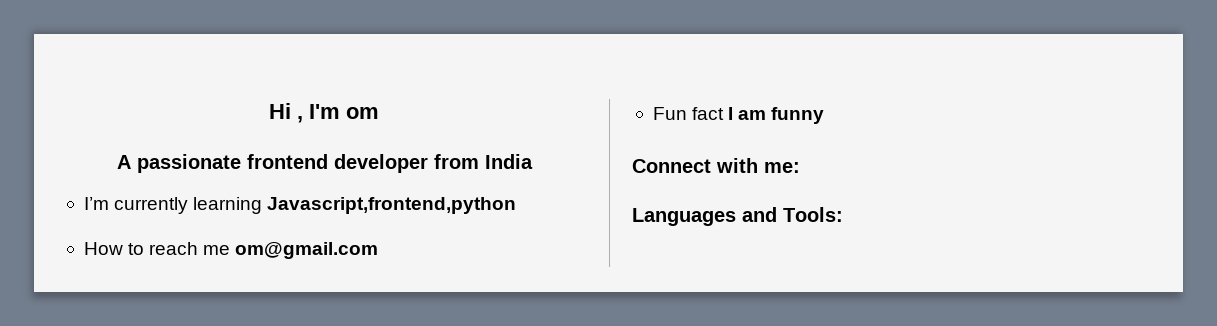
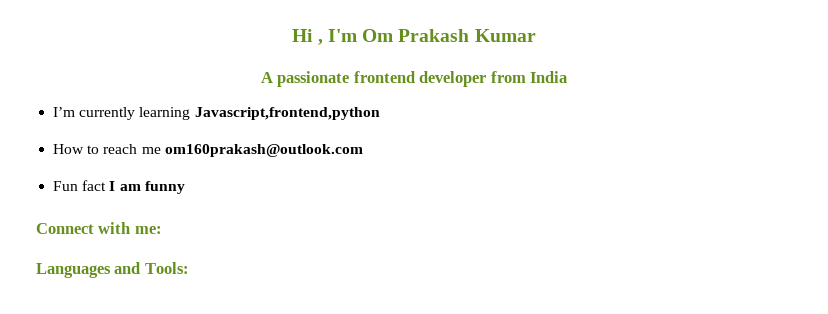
- Hi , I'm om
+ Hi , I'm Om Prakash Kumar
- How to reach me om@gmail.com
+ How to reach me om160prakash@outlook.com

